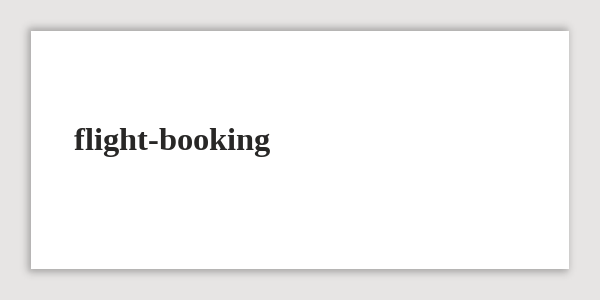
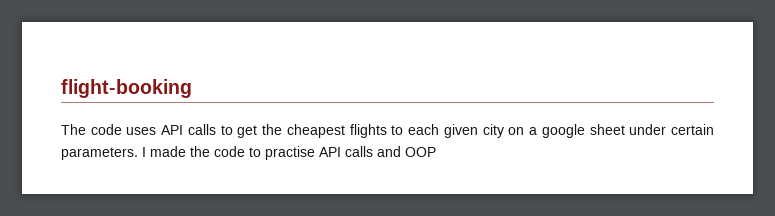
+ The code uses API calls to get the cheapest flights to each given city on a google sheet under certain parameters. I made the code to practise API calls and OOP

